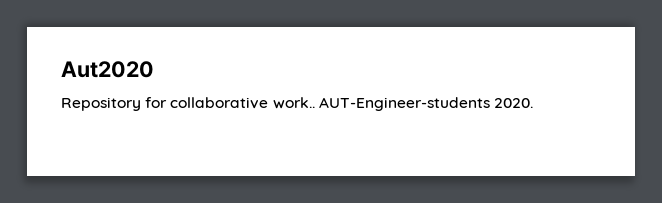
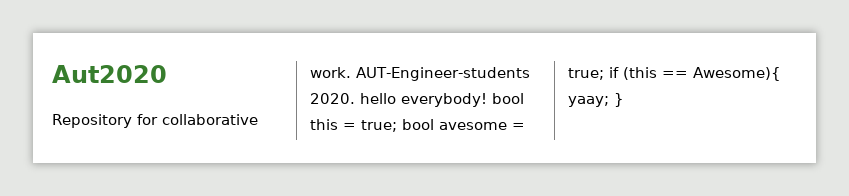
- Repository for collaborative work..
+ Repository for collaborative work.
- AUT-Engineer-students 2020.
+ AUT-Engineer-students 2020. hello everybody! bool this = true; bool avesome = true; if (this == Awesome){ yaay; }

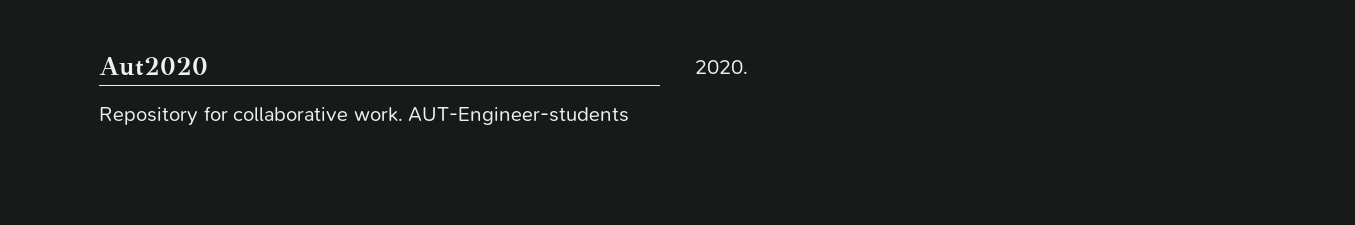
- AUT-Engineer-students 2020. hello everybody! bool this = true; bool avesome = true; if (this == Awesome){ yaay; }
+ AUT-Engineer-students 2020.

